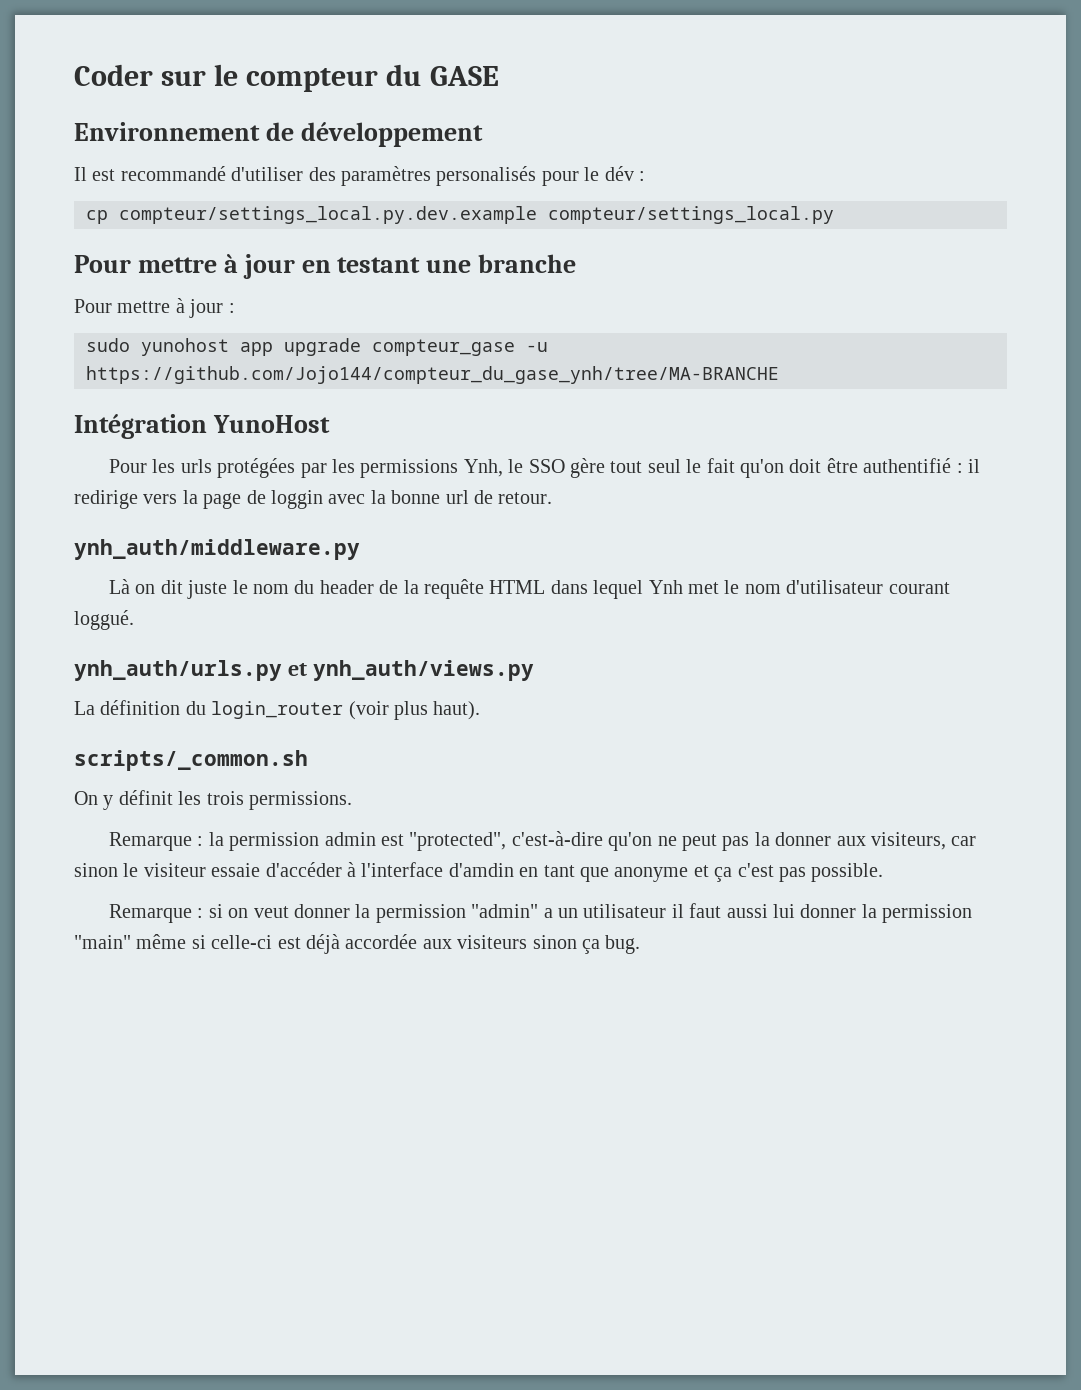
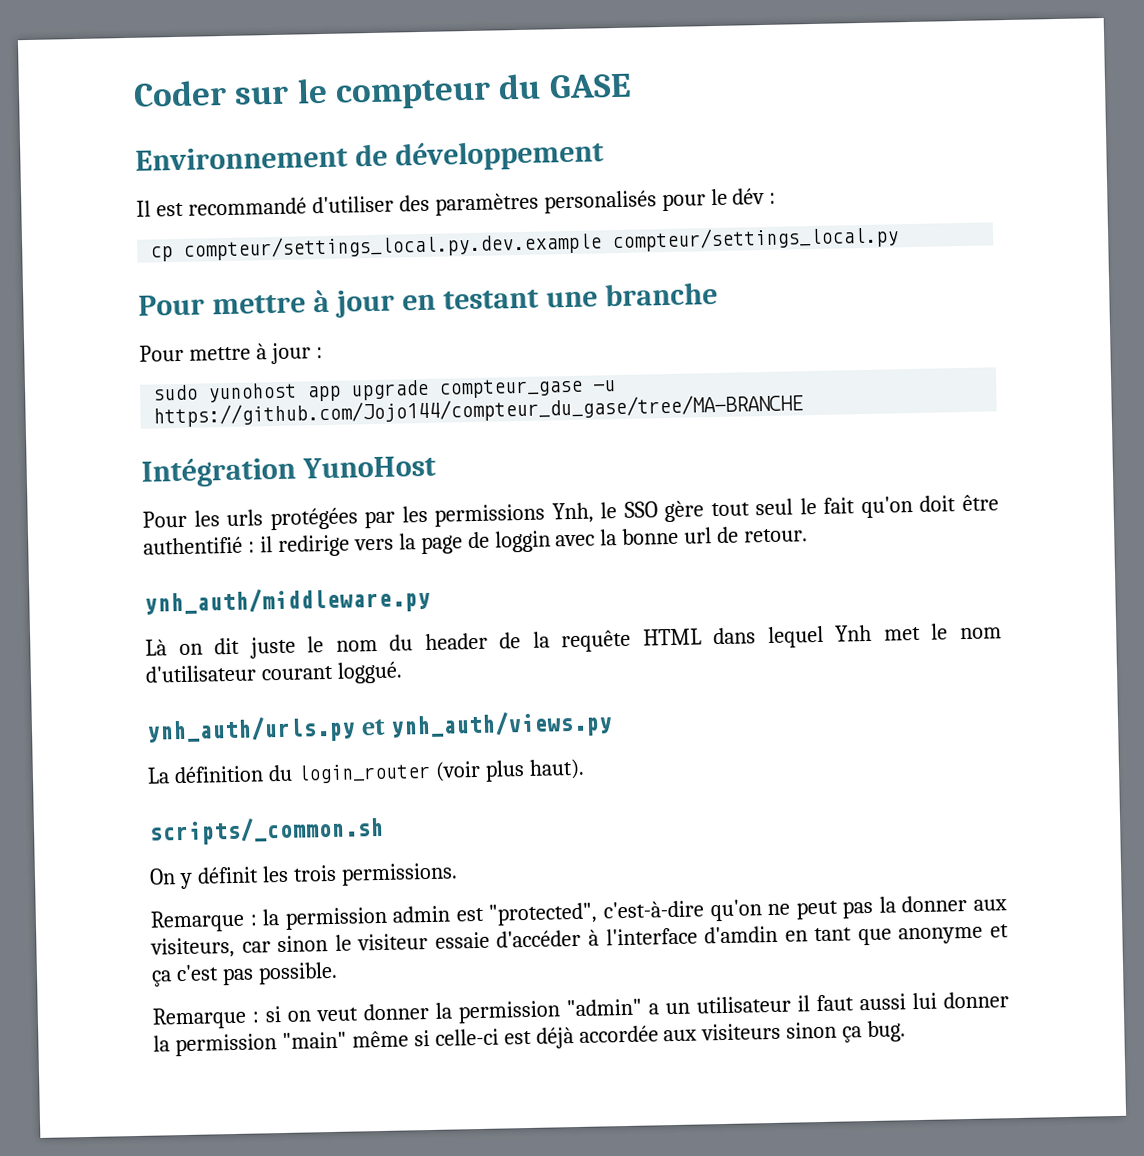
- sudo yunohost app upgrade compteur_gase -u https://github.com/Jojo144/compteur_du_gase_ynh/tree/MA-BRANCHE
+ sudo yunohost app upgrade compteur_gase -u https://github.com/Jojo144/compteur_du_gase/tree/MA-BRANCHE

